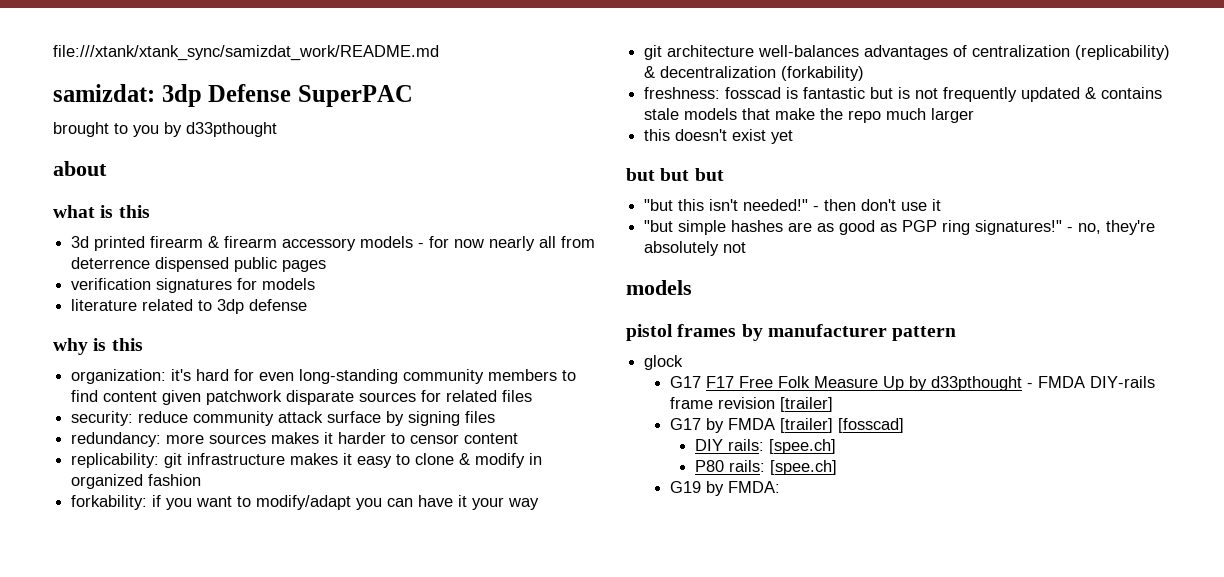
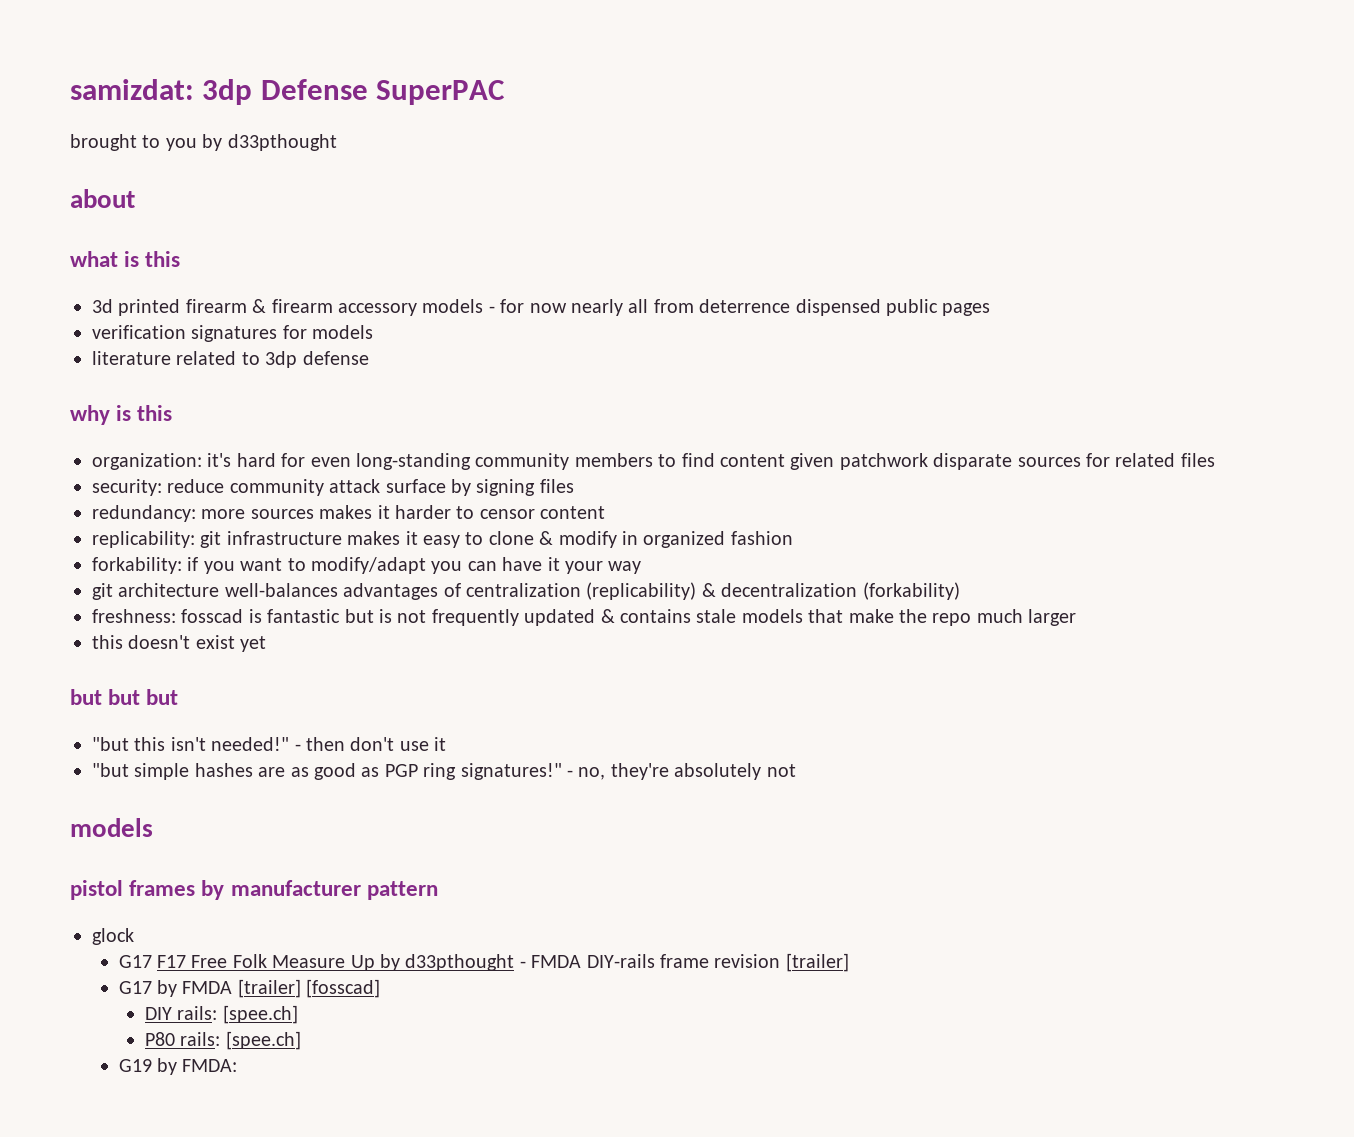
- file:///xtank/xtank_sync/samizdat_work/README.md

